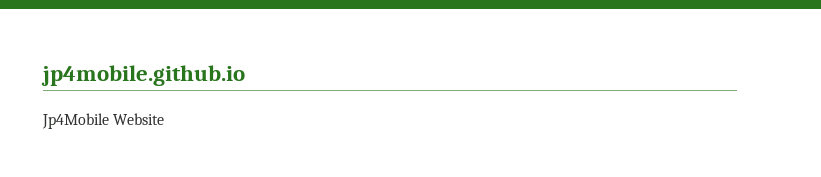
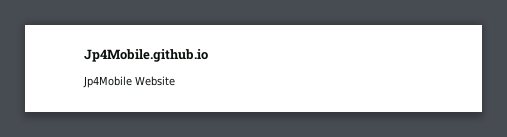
- jp4mobile.github.io
+ Jp4Mobile.github.io

